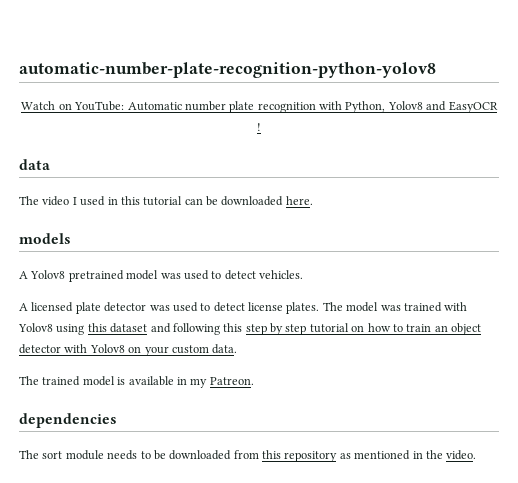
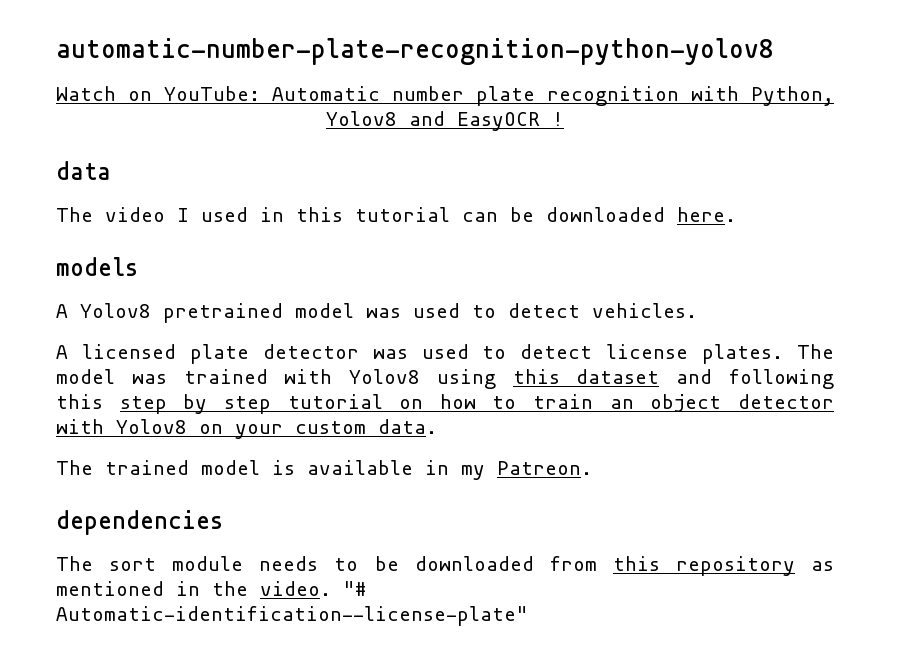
+ "# Automatic-identification--license-plate"

